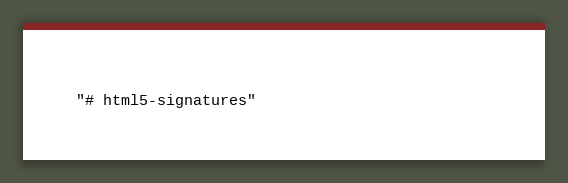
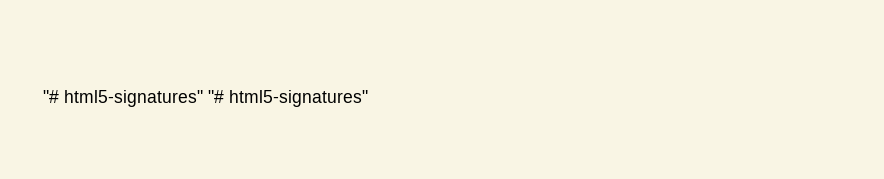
- "# html5-signatures"
+ "# html5-signatures" "# html5-signatures"

